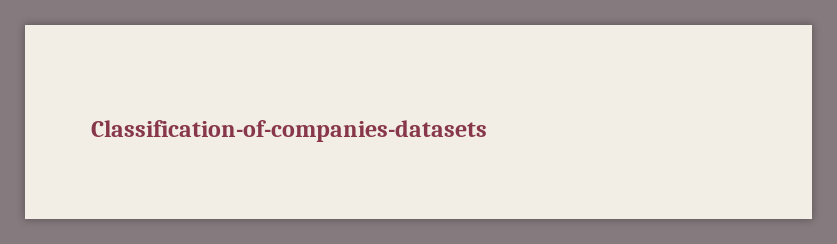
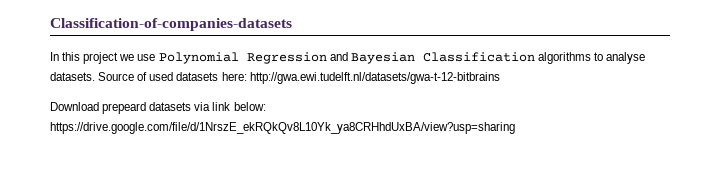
+ In this project we use Polynomial Regression and Bayesian Classification algorithms to analyse datasets. Source of used datasets here: http://gwa.ewi.tudelft.nl/datasets/gwa-t-12-bitbrains
+ Download prepeard datasets via link below: https://drive.google.com/file/d/1NrszE_ekRQkQv8L10Yk_ya8CRHhdUxBA/view?usp=sharing

